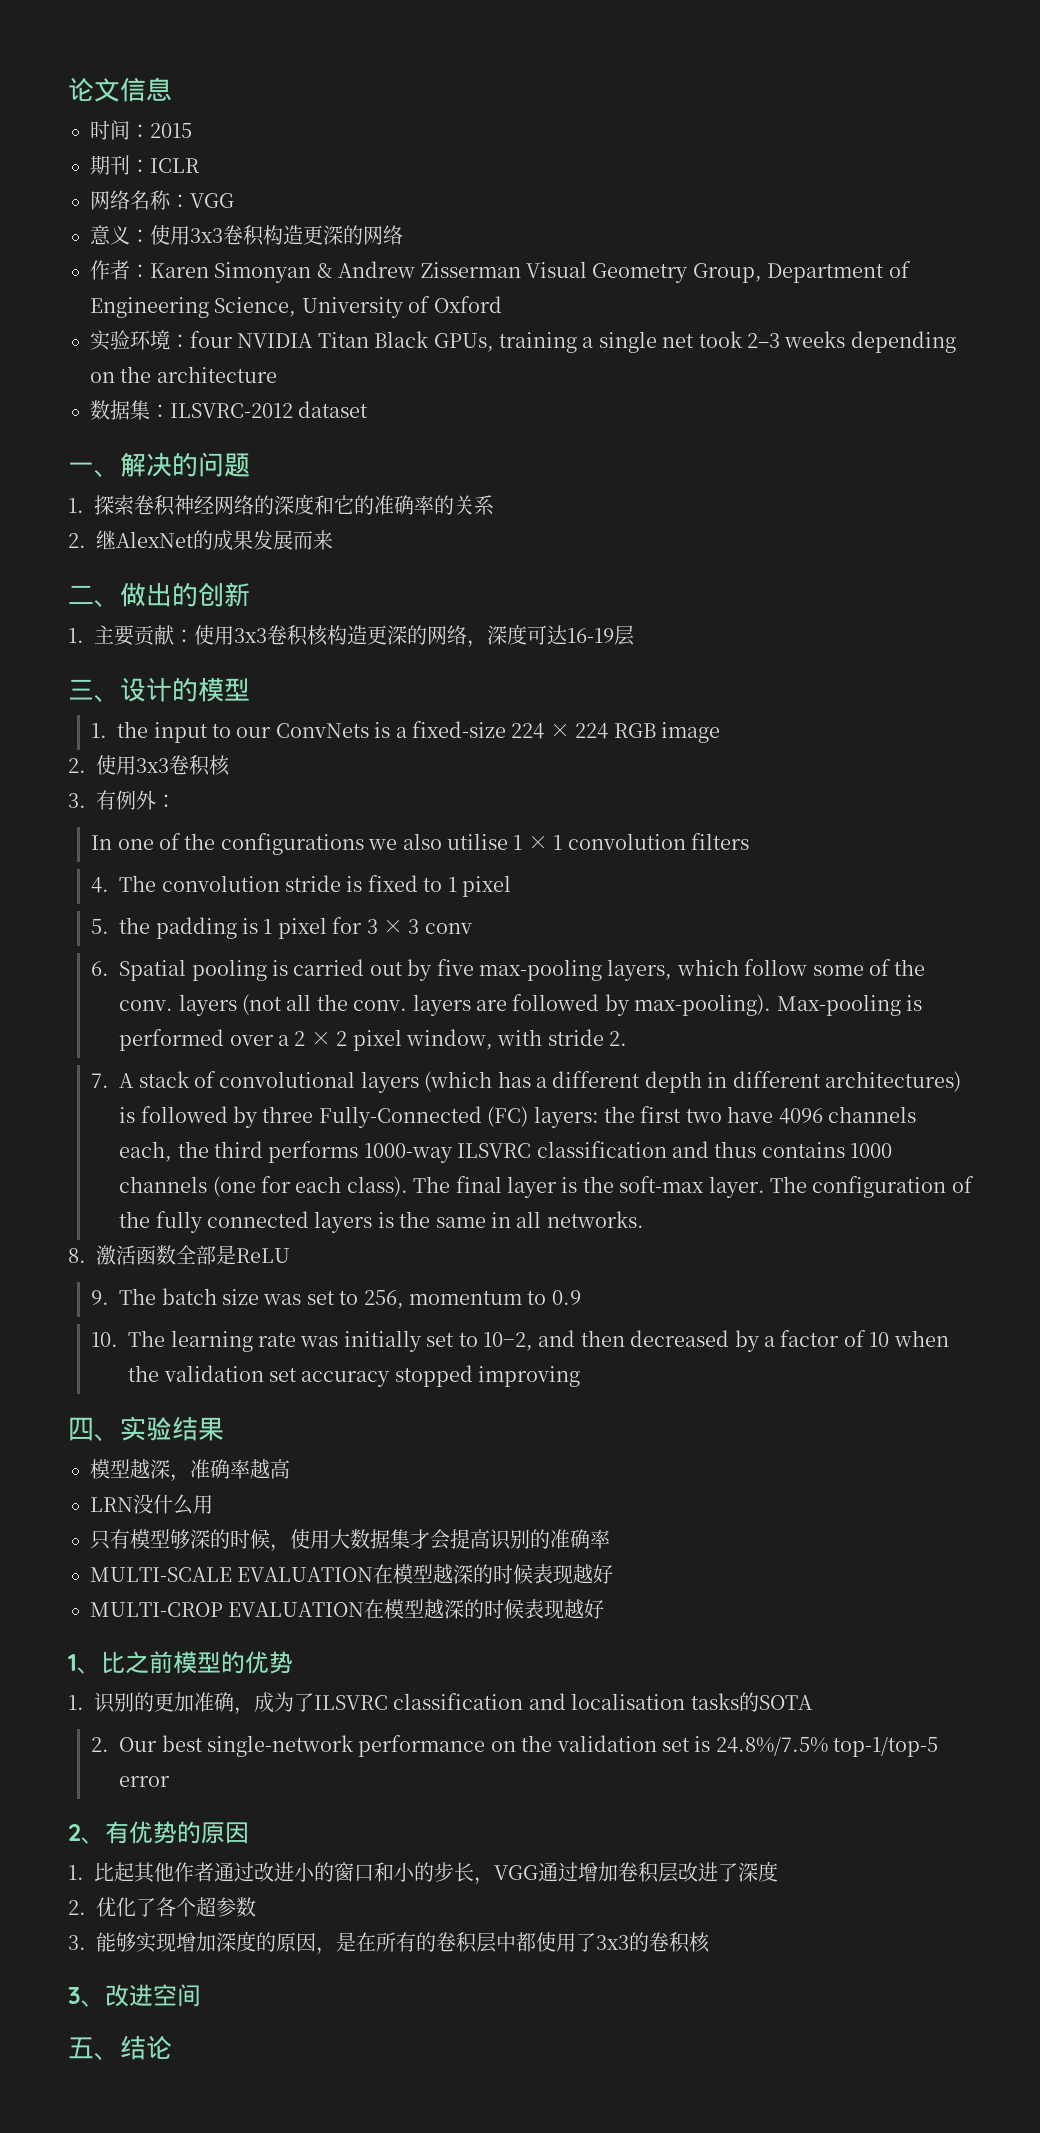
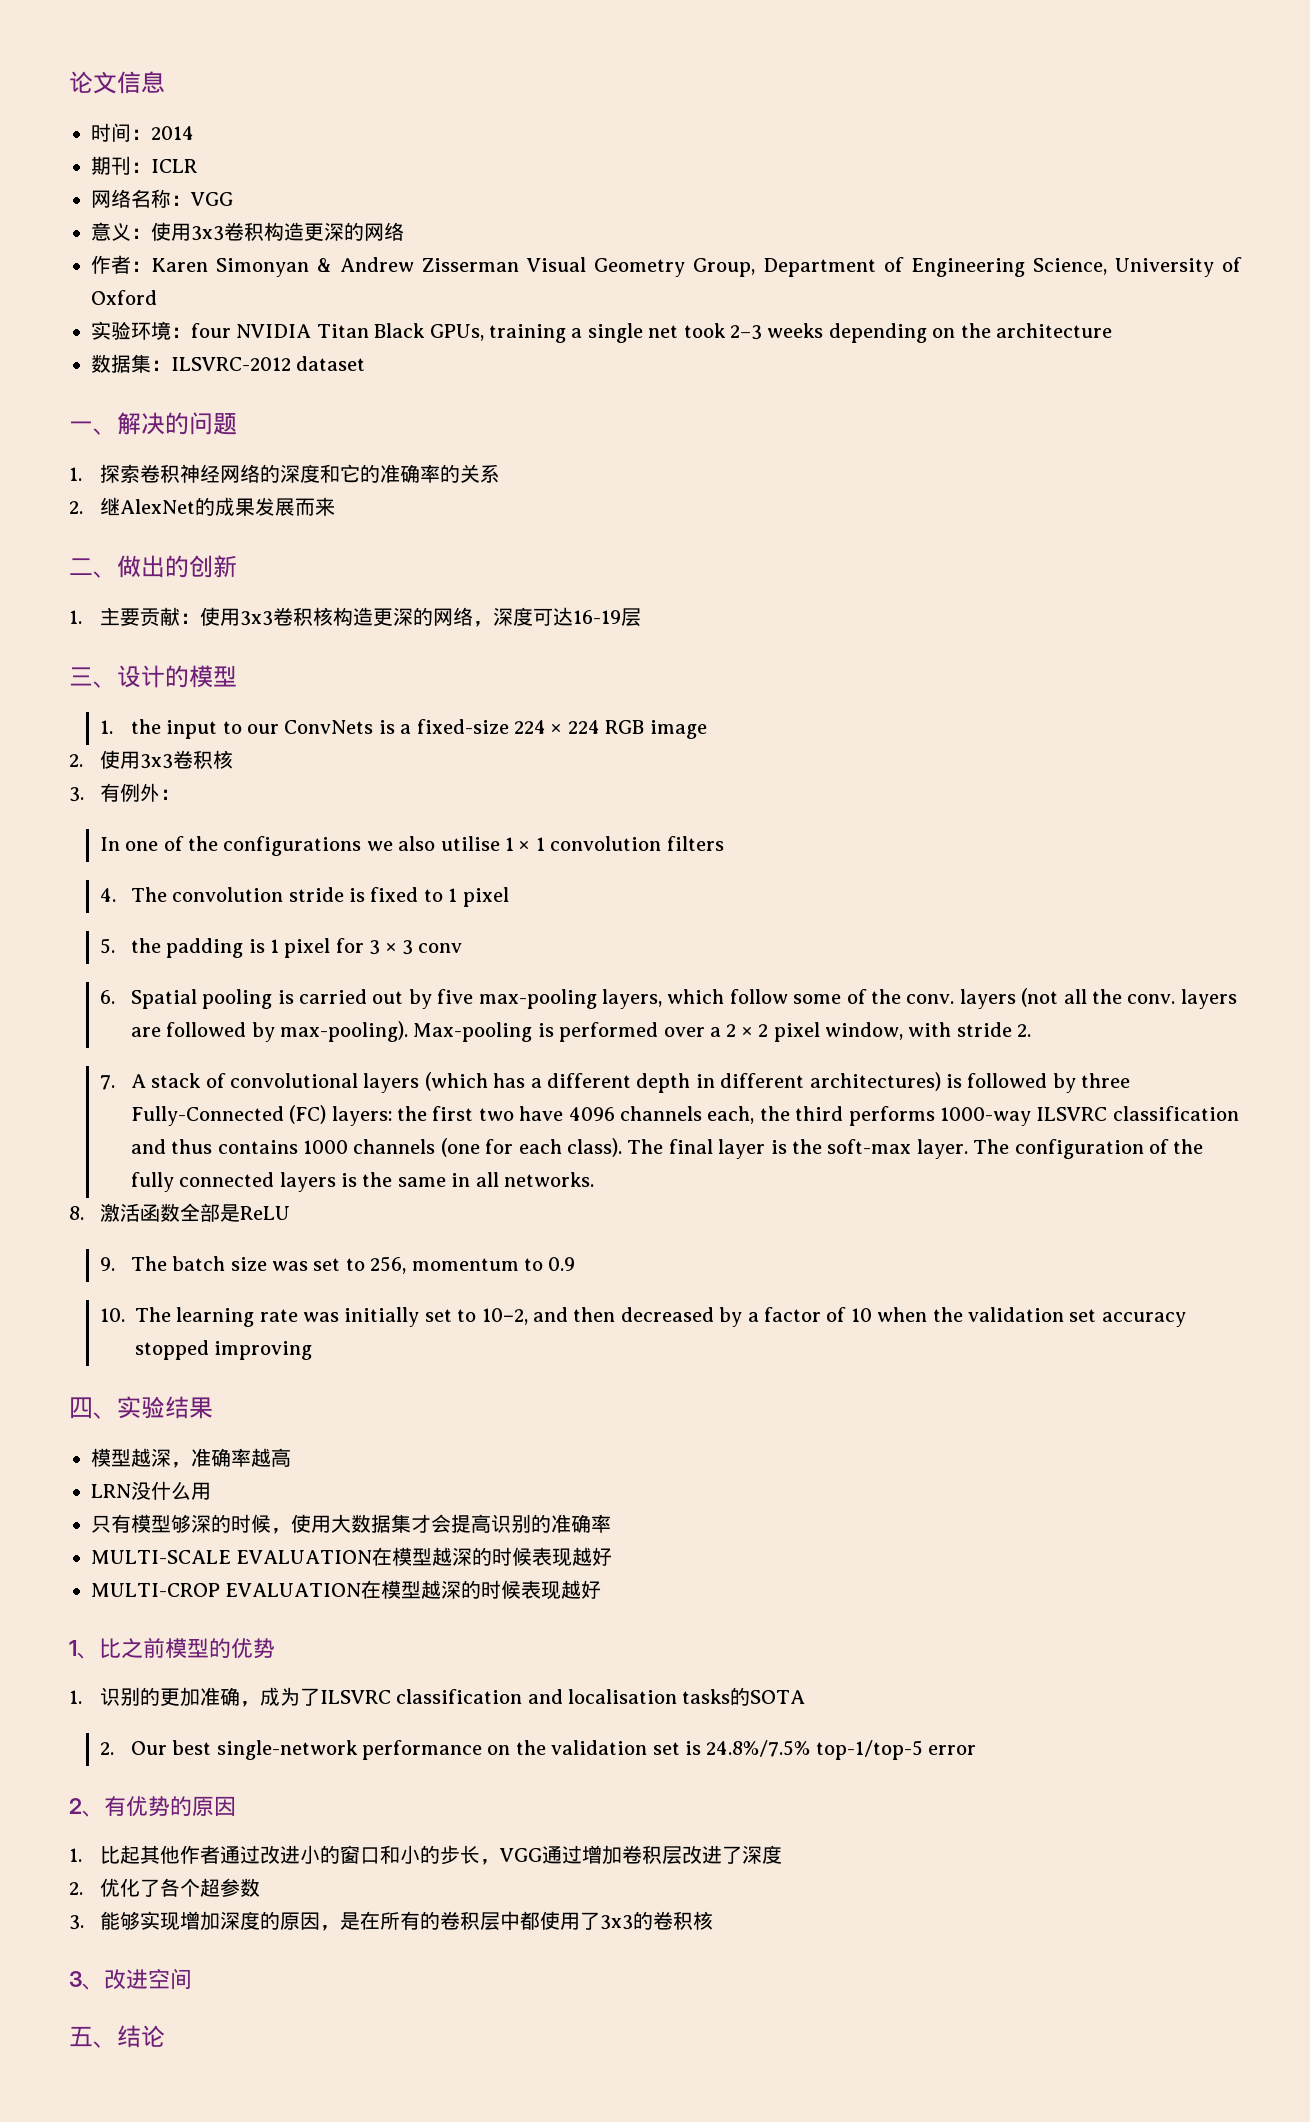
- 时间：2015
+ 时间：2014

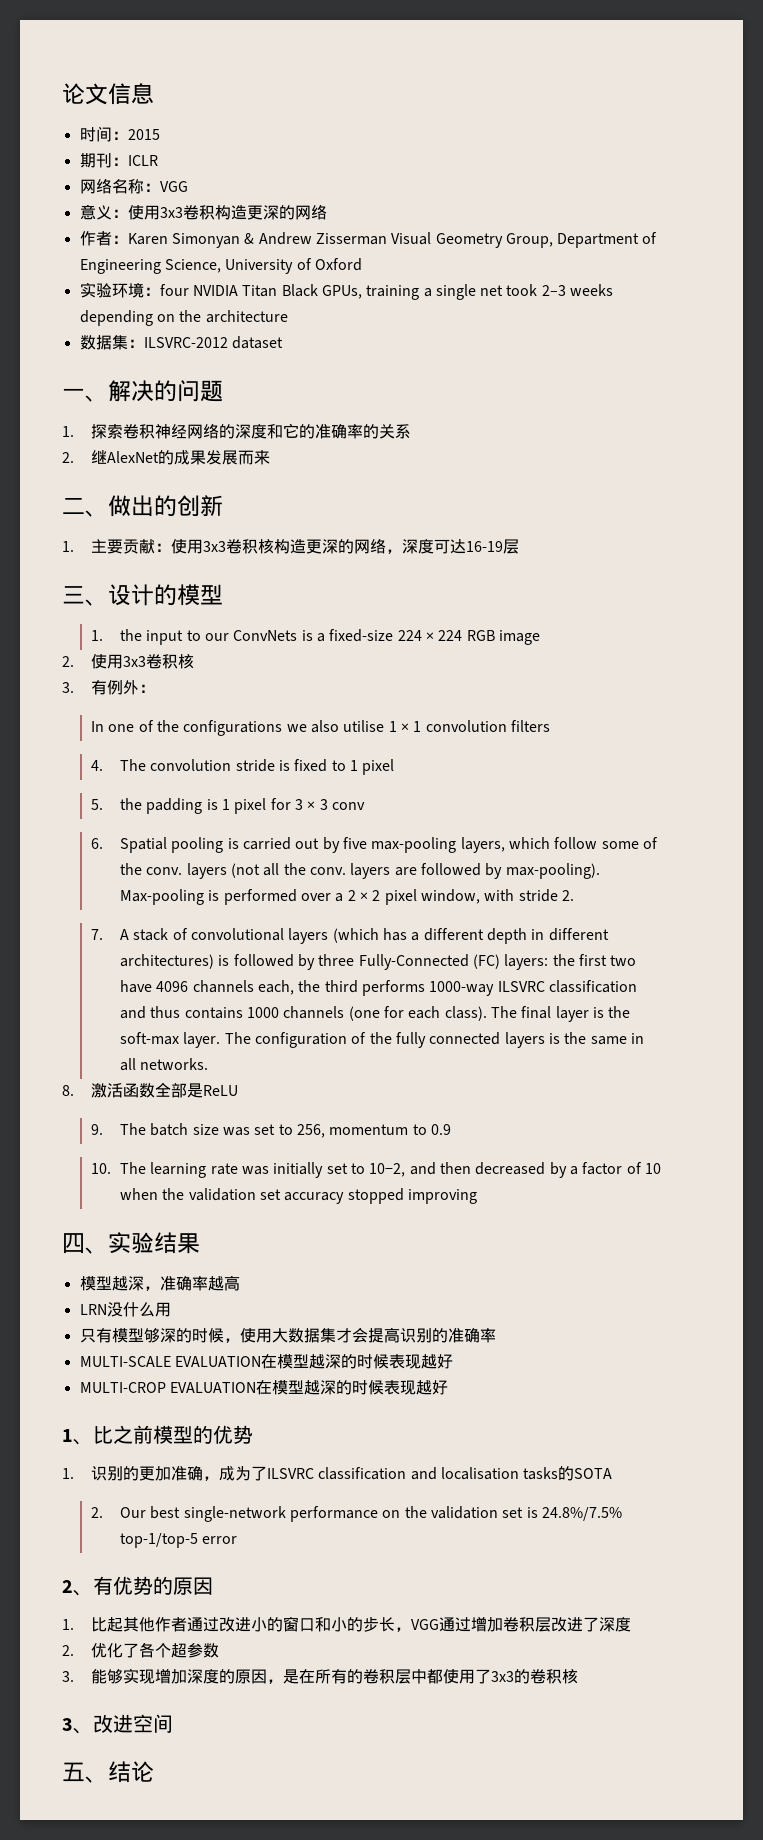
- 时间：2014
+ 时间：2015

